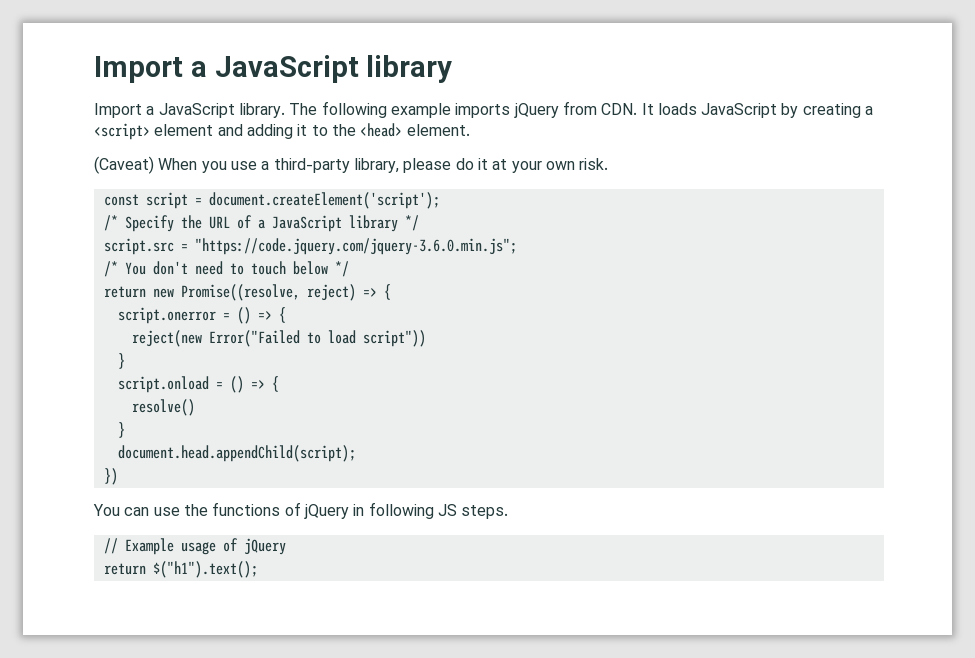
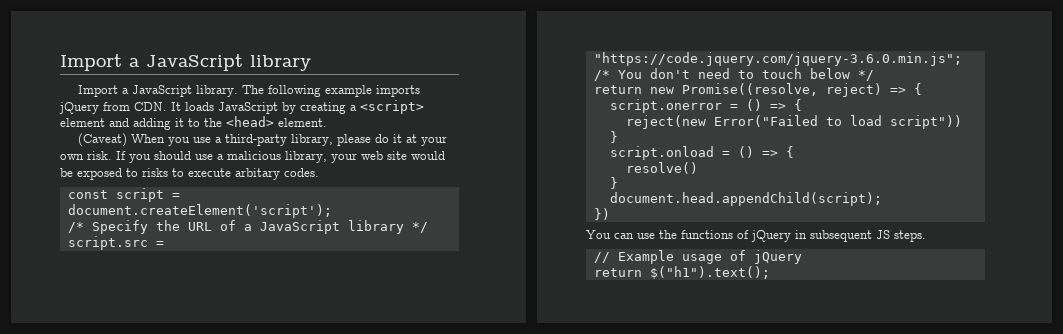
+ If you should use a malicious library, your web site would be exposed to risks to execute arbitary codes.
- You can use the functions of jQuery in following JS steps.
+ You can use the functions of jQuery in subsequent JS steps.

